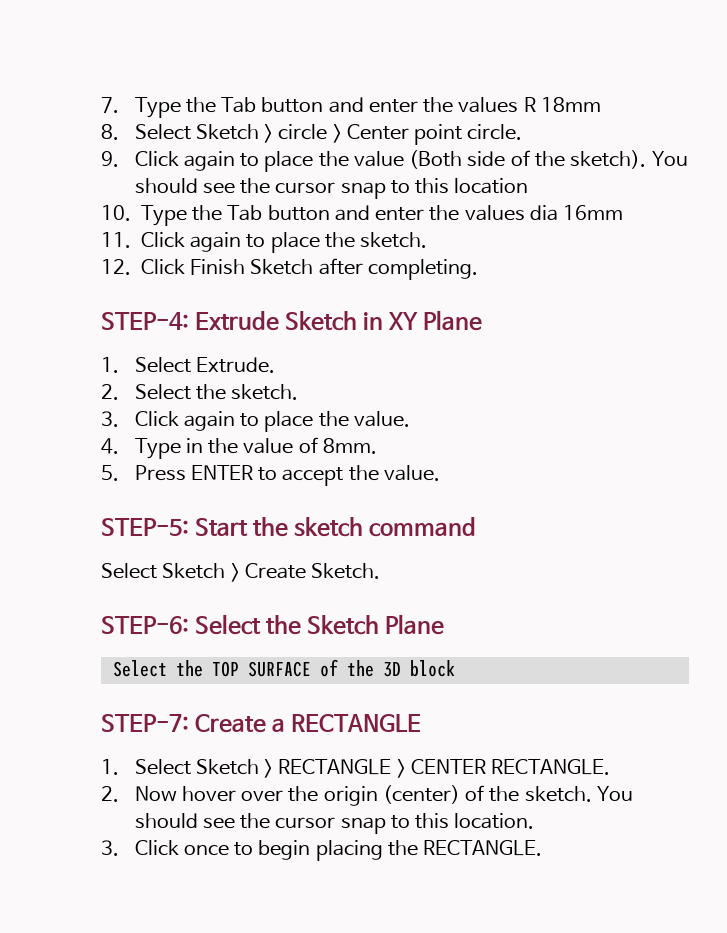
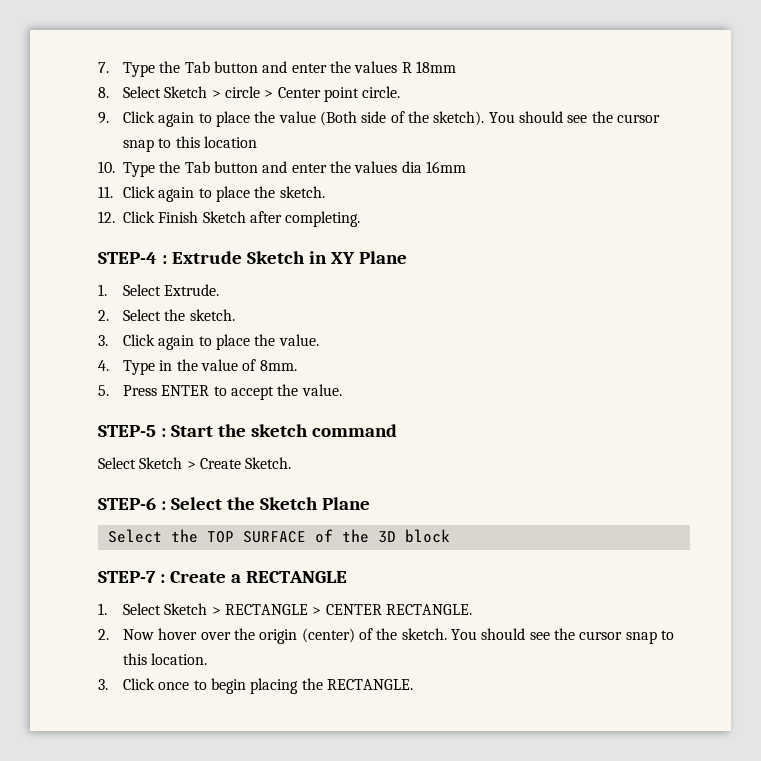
- STEP-4: Extrude Sketch in XY Plane
+ STEP-4 : Extrude Sketch in XY Plane
- STEP-5: Start the sketch command
+ STEP-5 : Start the sketch command
- STEP-6: Select the Sketch Plane
+ STEP-6 : Select the Sketch Plane
- STEP-7: Create a RECTANGLE
+ STEP-7 : Create a RECTANGLE

